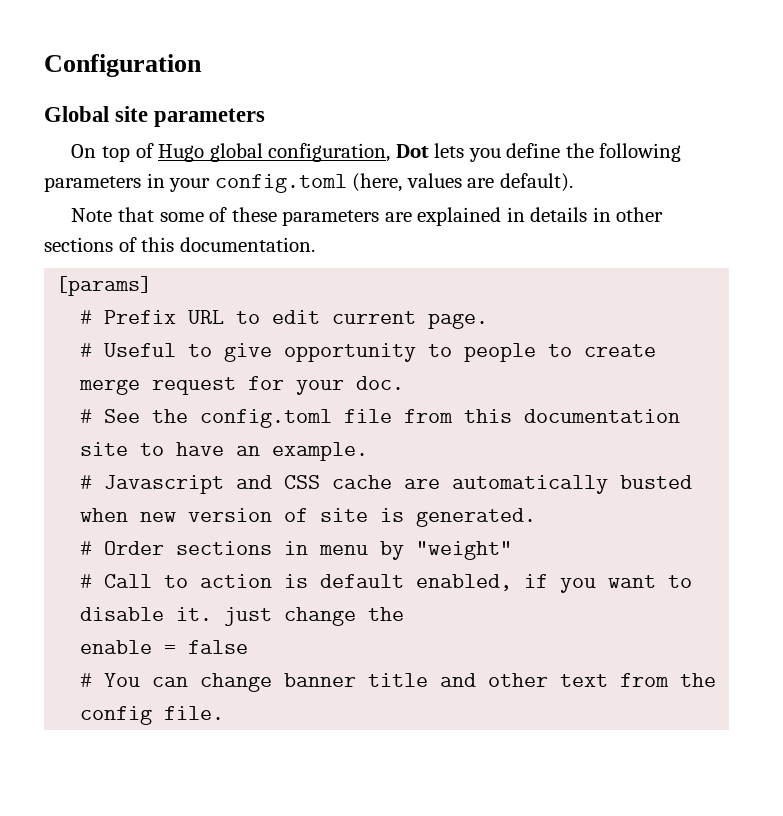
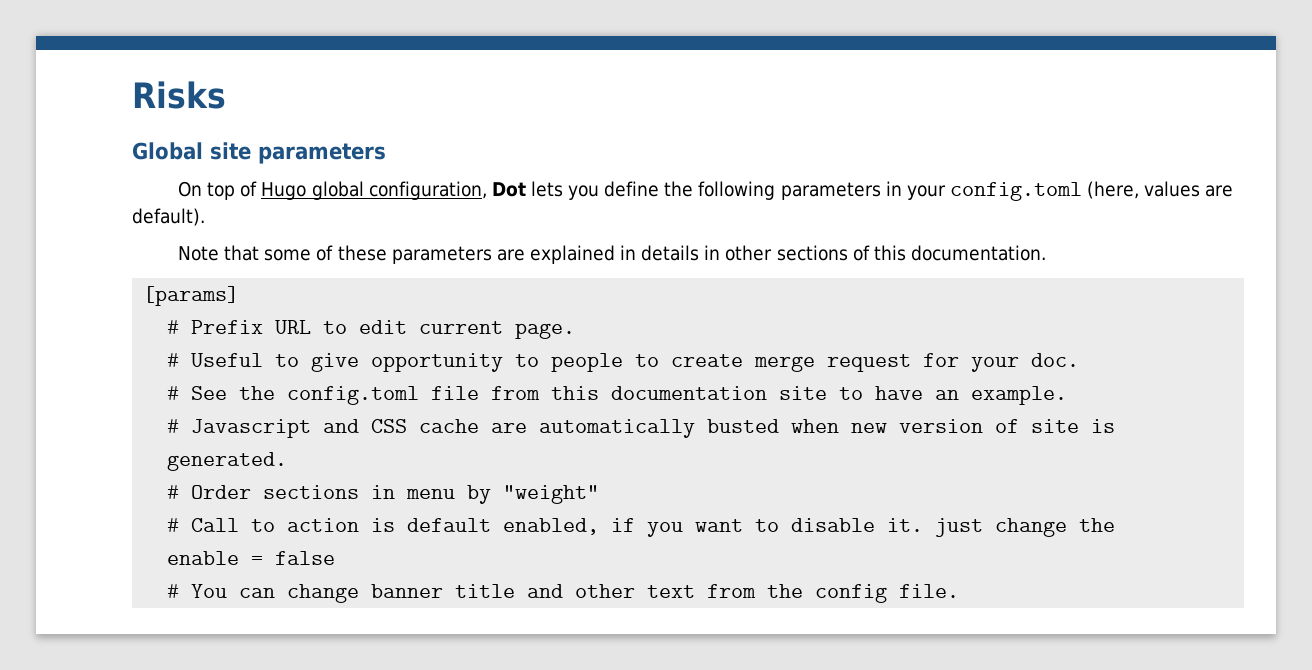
- Configuration
+ Risks

